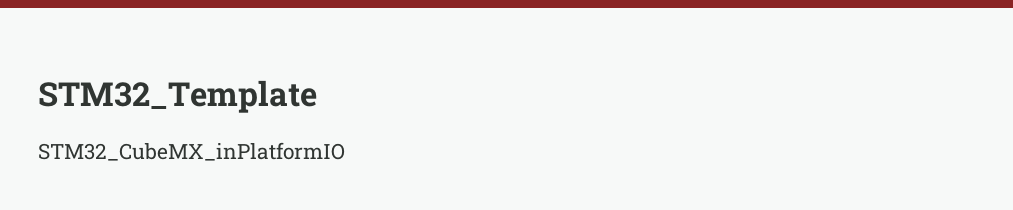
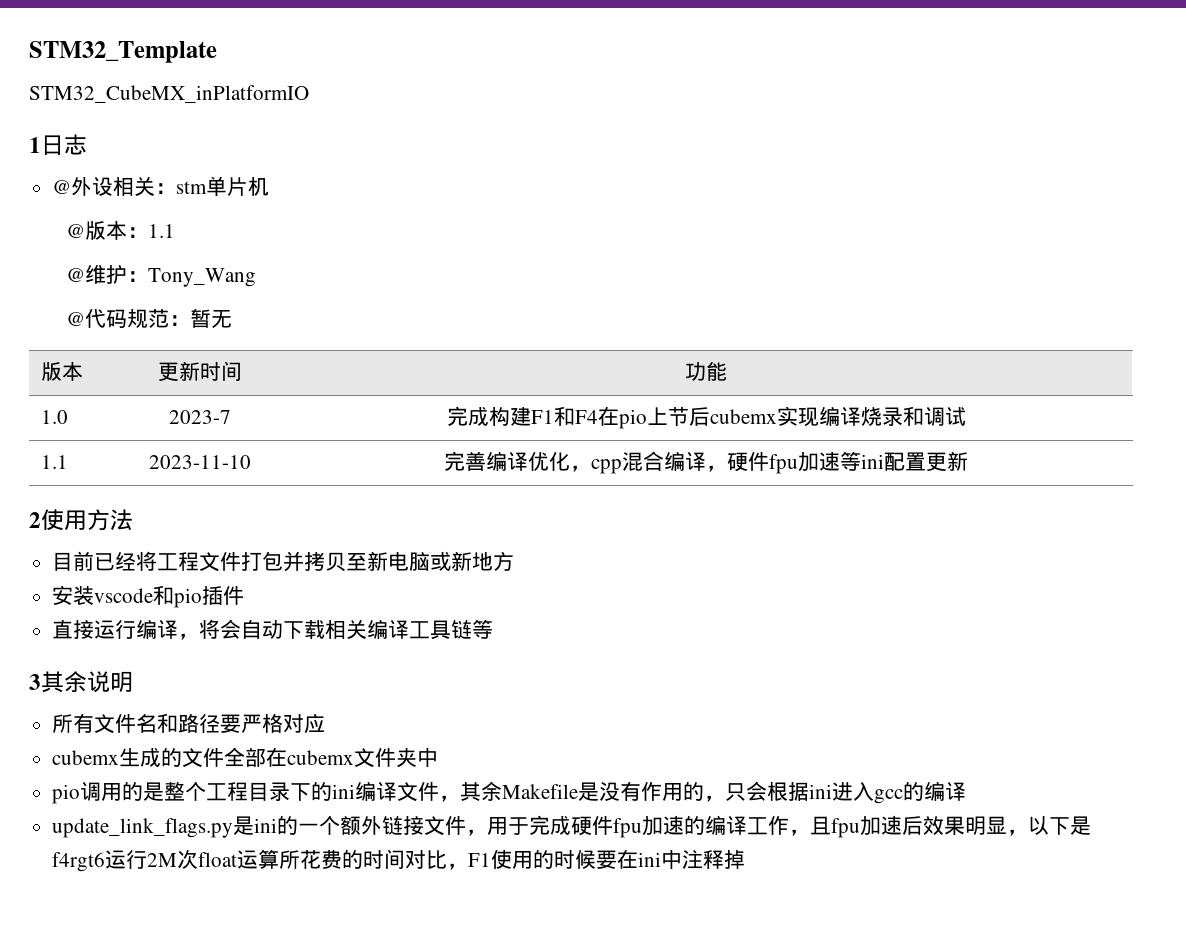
+ 1日志
+ @外设相关：stm单片机
+ @版本：1.1
+ @维护：Tony_Wang
+ @代码规范：暂无
+ 版本 | 更新时间 | 功能
+ 1.0 | 2023-7 | 完成构建F1和F4在pio上节后cubemx实现编译烧录和调试
+ 1.1 | 2023-11-10 | 完善编译优化，cpp混合编译，硬件fpu加速等ini配置更新
+ 2使用方法
+ 目前已经将工程文件打包并拷贝至新电脑或新地方
+ 安装vscode和pio插件
+ 直接运行编译，将会自动下载相关编译工具链等
+ 3其余说明
+ 所有文件名和路径要严格对应
+ cubemx生成的文件全部在cubemx文件夹中
+ pio调用的是整个工程目录下的ini编译文件，其余Makefile是没有作用的，只会根据ini进入gcc的编译
+ update_link_flags.py是ini的一个额外链接文件，用于完成硬件fpu加速的编译工作，且fpu加速后效果明显，以下是f4rgt6运行2M次float运算所花费的时间对比，F1使用的时候要在ini中注释掉

